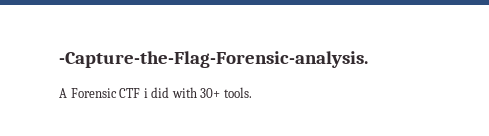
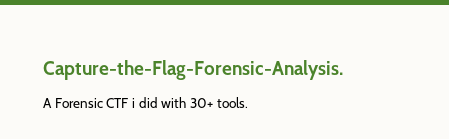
- -Capture-the-Flag-Forensic-analysis.
+ Capture-the-Flag-Forensic-Analysis.

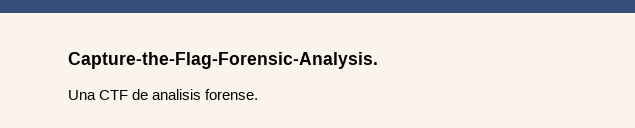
- A Forensic CTF i did with 30+ tools.
+ Una CTF de analisis forense.

